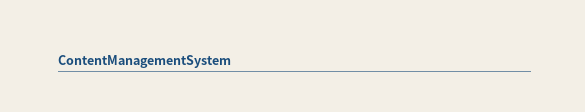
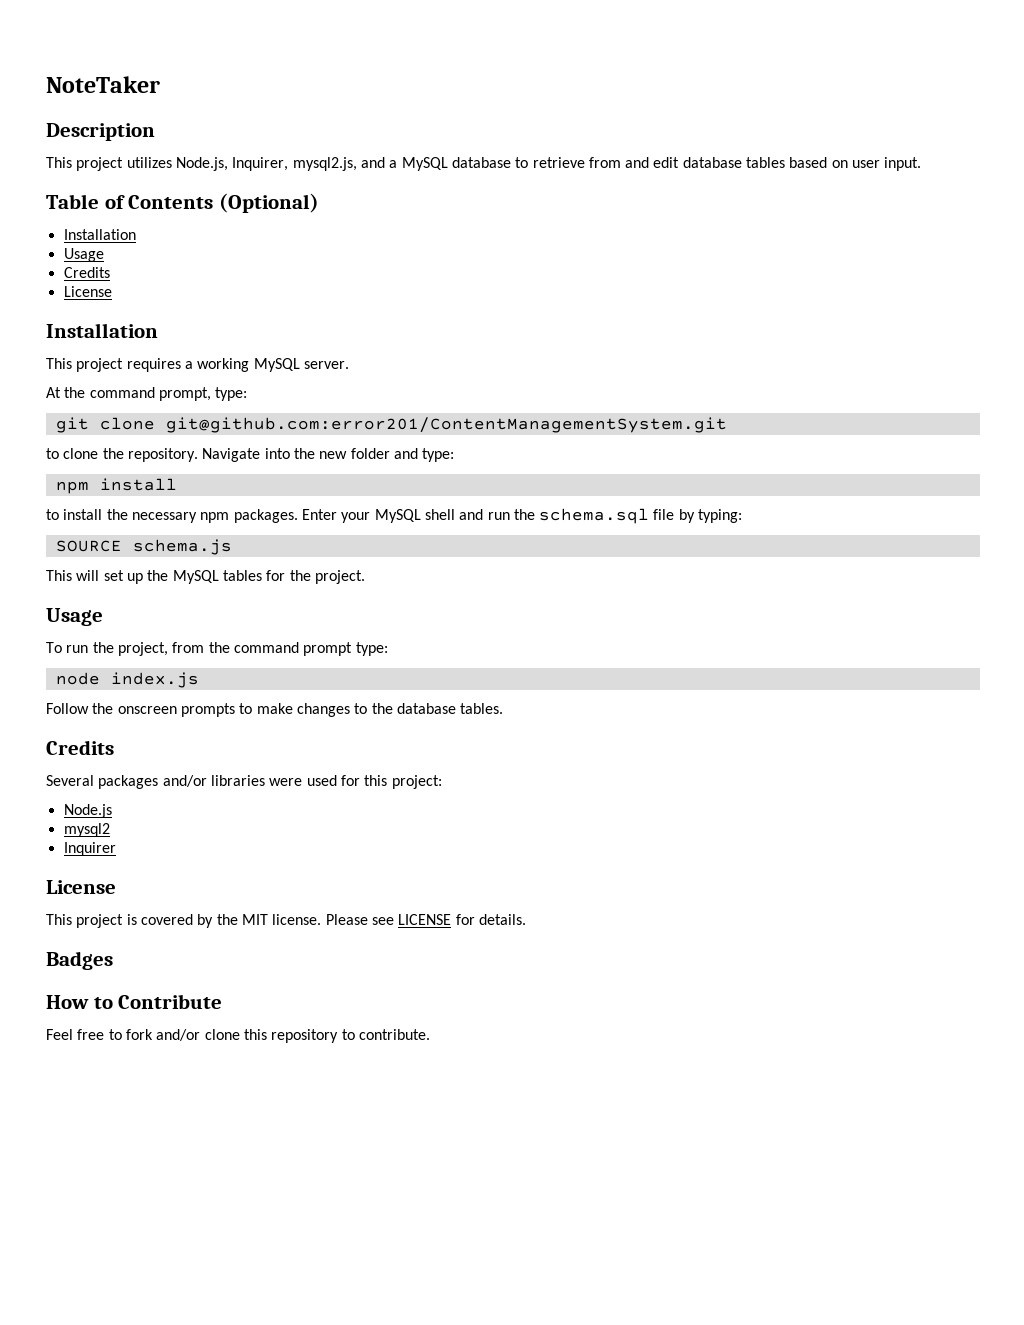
- ContentManagementSystem
+ NoteTaker
+ Description
+ This project utilizes Node.js, Inquirer, mysql2.js, and a MySQL database to retrieve from and edit database tables based on user input.
+ Table of Contents (Optional)
+ Installation
+ Usage
+ Credits
+ License
+ Installation
+ This project requires a working MySQL server.
+ At the command prompt, type:
+ git clone git@github.com:error201/ContentManagementSystem.git
+ to clone the repository. Navigate into the new folder and type:
+ npm install
+ to install the necessary npm packages. Enter your MySQL shell and run the schema.sql file by typing:
+ SOURCE schema.js
+ This will set up the MySQL tables for the project.
+ Usage
+ To run the project, from the command prompt type:
+ node index.js
+ Follow the onscreen prompts to make changes to the database tables.
+ Credits
+ Several packages and/or libraries were used for this project:
+ Node.js
+ mysql2
+ Inquirer
+ License
+ This project is covered by the MIT license. Please see LICENSE for details.
+ Badges
+ How to Contribute
+ Feel free to fork and/or clone this repository to contribute.

